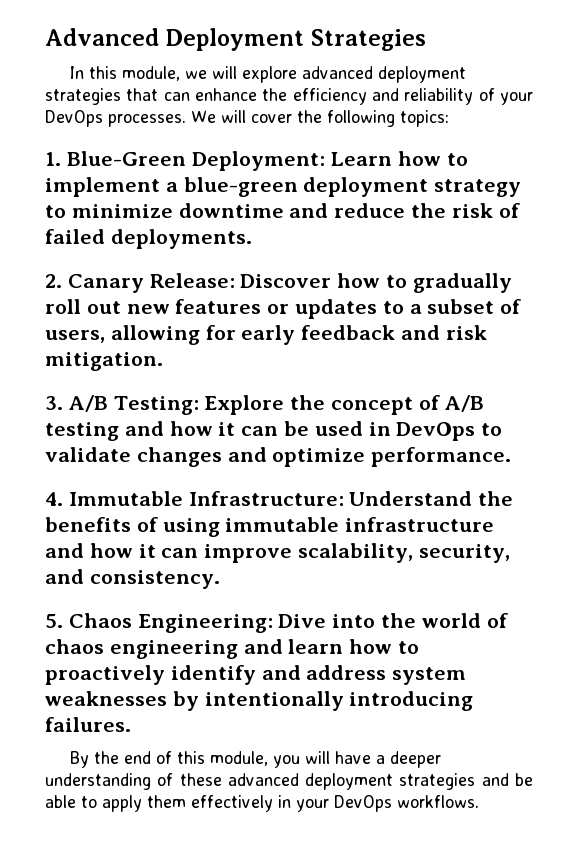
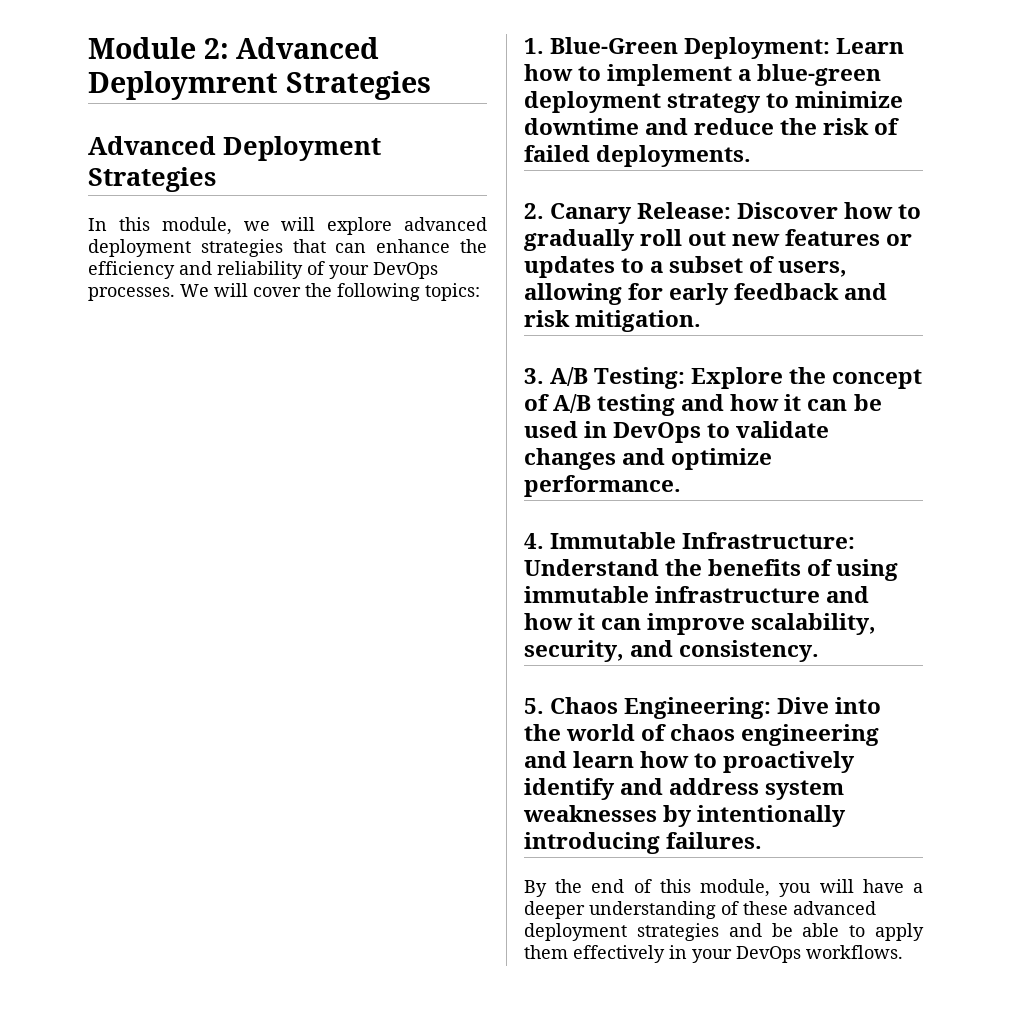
+ Module 2: Advanced Deploymrent Strategies

